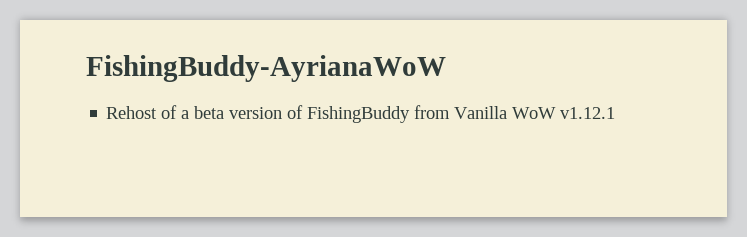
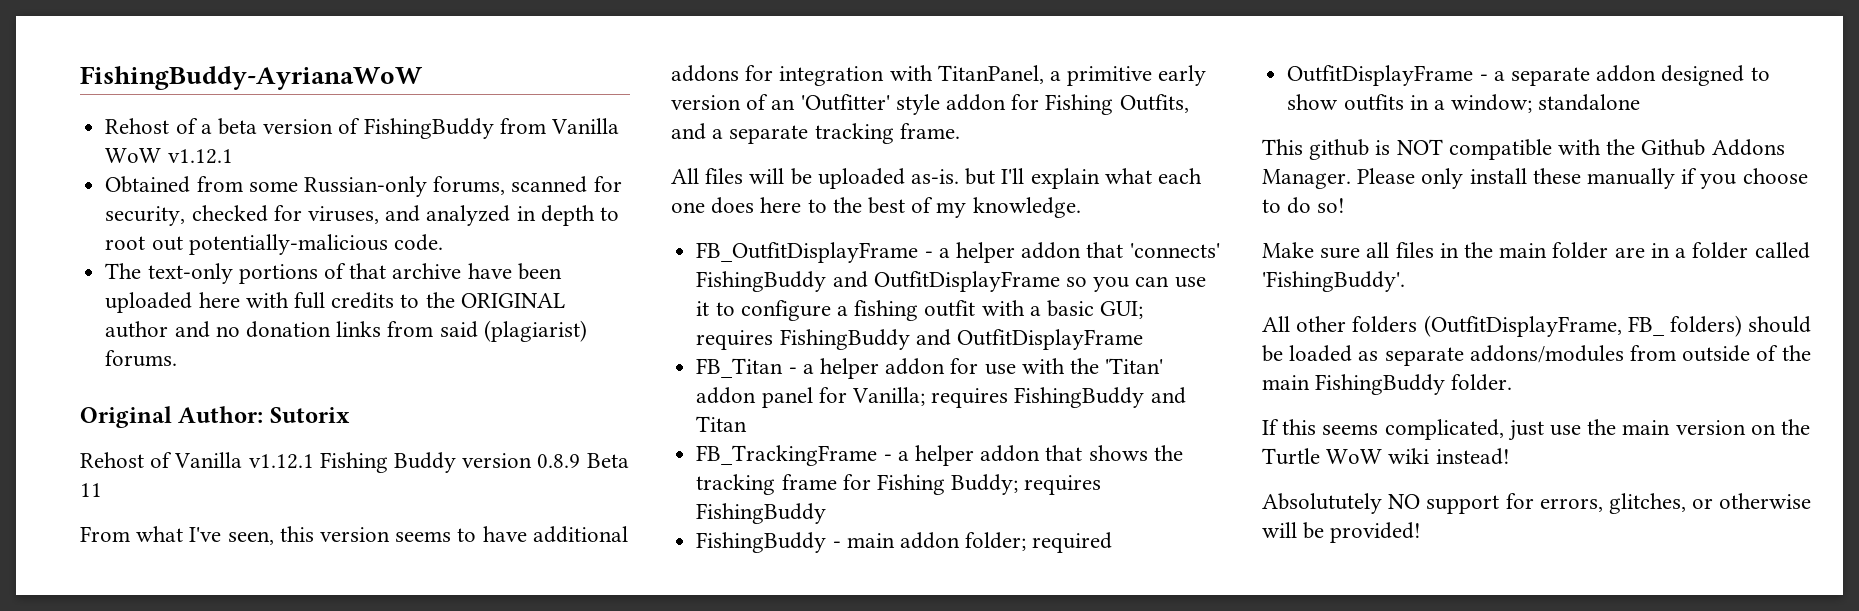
+ Obtained from some Russian-only forums, scanned for security, checked for viruses, and analyzed in depth to root out potentially-malicious code.
+ The text-only portions of that archive have been uploaded here with full credits to the ORIGINAL author and no donation links from said (plagiarist) forums.
+ Original Author: Sutorix
+ Rehost of Vanilla v1.12.1 Fishing Buddy version 0.8.9 Beta 11
+ From what I've seen, this version seems to have additional addons for integration with TitanPanel, a primitive early version of an 'Outfitter' style addon for Fishing Outfits, and a separate tracking frame.
+ All files will be uploaded as-is. but I'll explain what each one does here to the best of my knowledge.
+ FB_OutfitDisplayFrame - a helper addon that 'connects' FishingBuddy and OutfitDisplayFrame so you can use it to configure a fishing outfit with a basic GUI; requires FishingBuddy and OutfitDisplayFrame
+ FB_Titan - a helper addon for use with the 'Titan' addon panel for Vanilla; requires FishingBuddy and Titan
+ FB_TrackingFrame - a helper addon that shows the tracking frame for Fishing Buddy; requires FishingBuddy
+ FishingBuddy - main addon folder; required
+ OutfitDisplayFrame - a separate addon designed to show outfits in a window; standalone
+ This github is NOT compatible with the Github Addons Manager. Please only install these manually if you choose to do so!
+ Make sure all files in the main folder are in a folder called 'FishingBuddy'.
+ All other folders (OutfitDisplayFrame, FB_ folders) should be loaded as separate addons/modules from outside of the main FishingBuddy folder.
+ If this seems complicated, just use the main version on the Turtle WoW wiki instead!
+ Absolututely NO support for errors, glitches, or otherwise will be provided!

